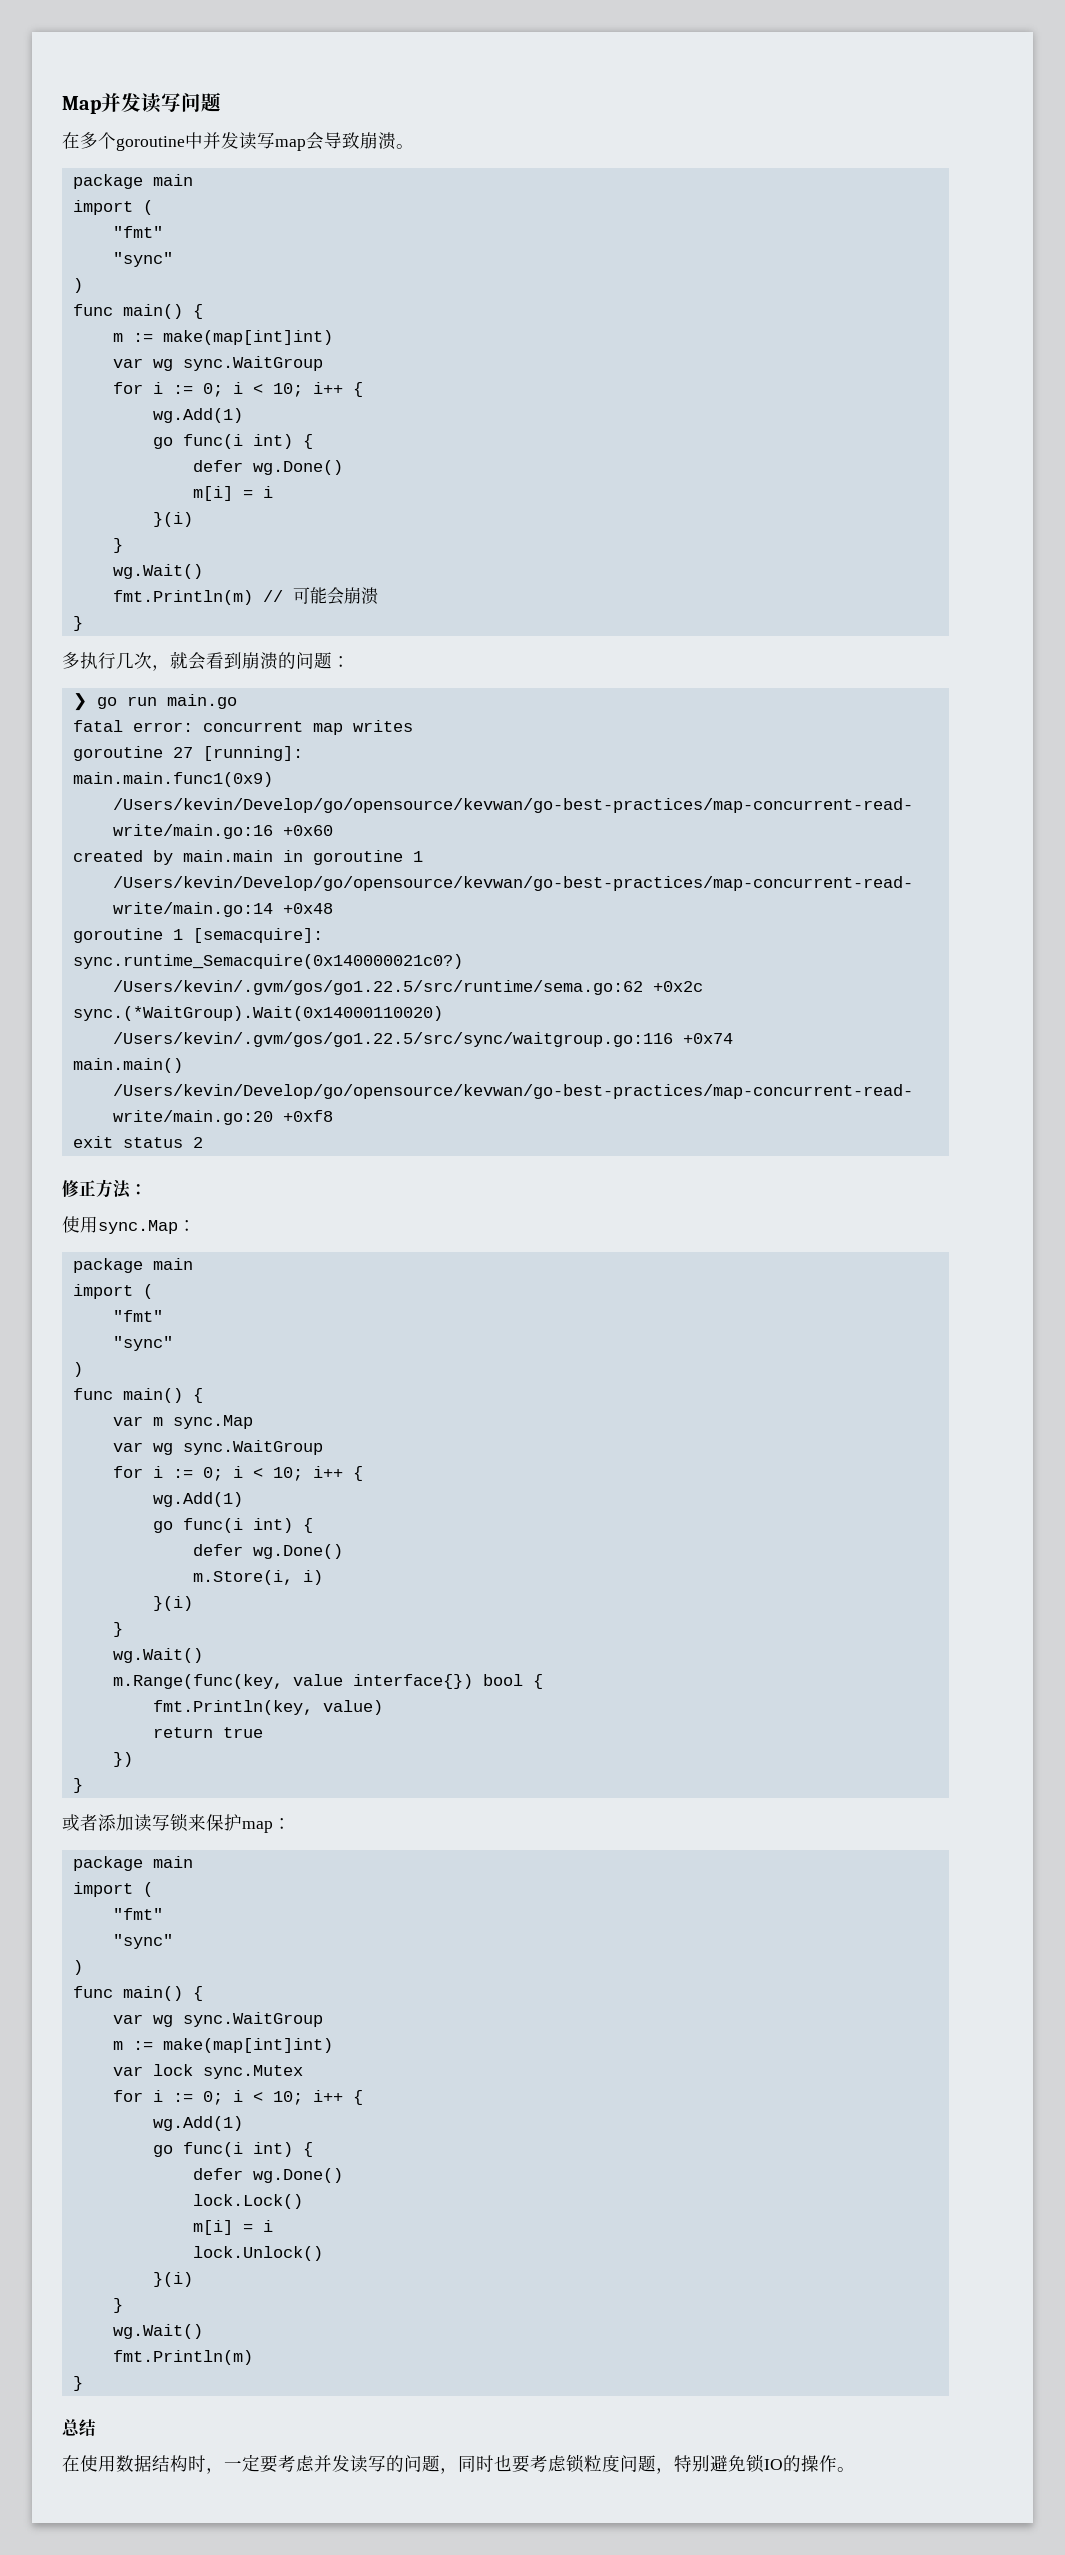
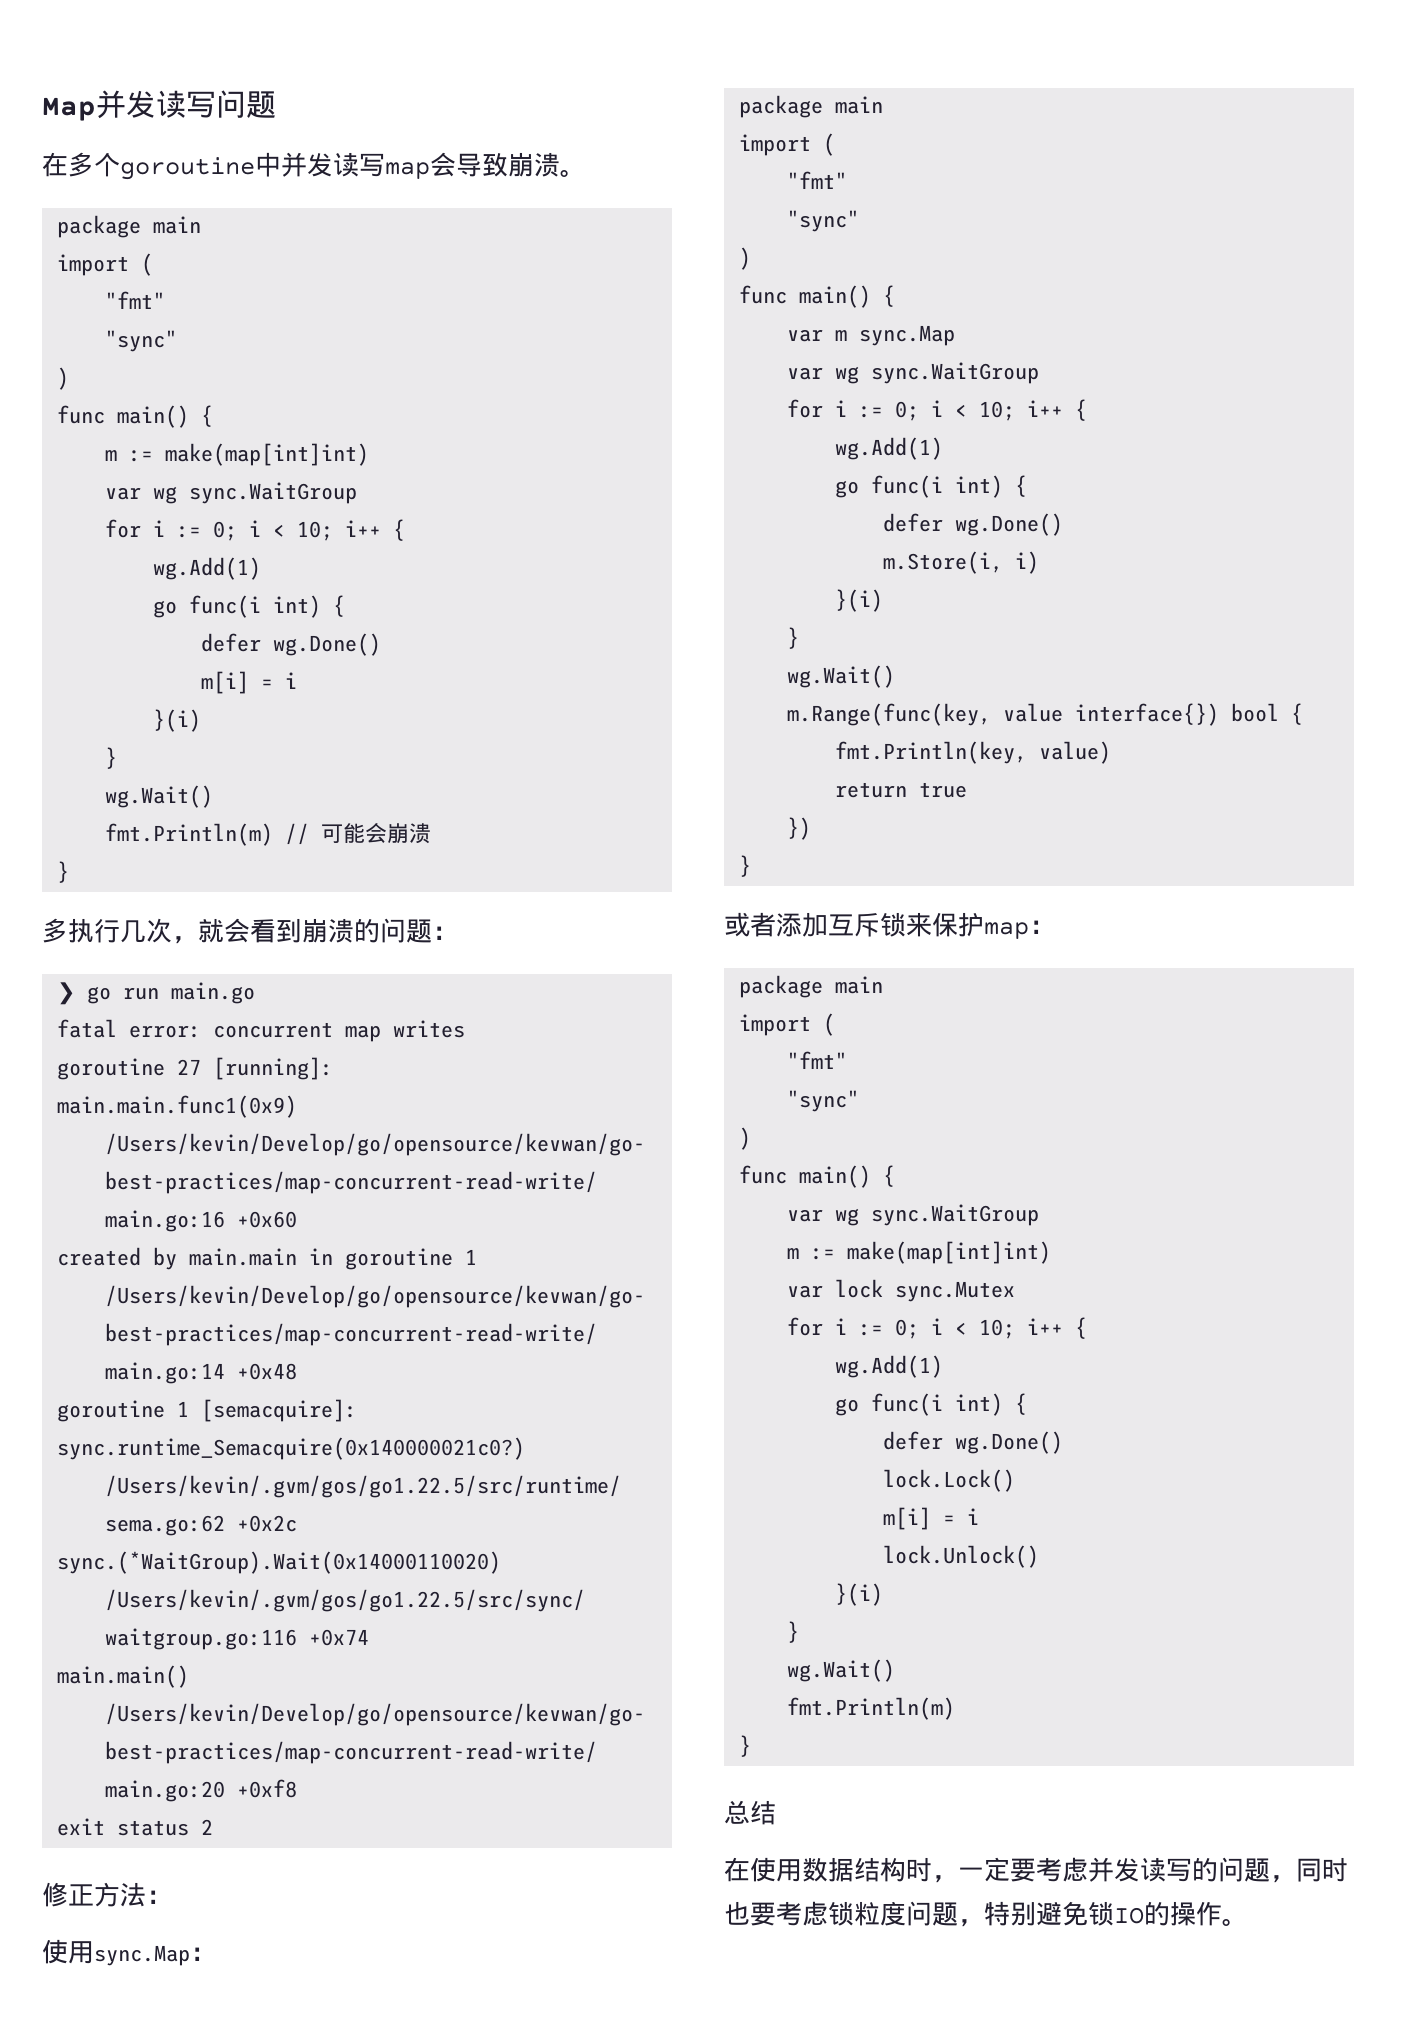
- 或者添加读写锁来保护map：
+ 或者添加互斥锁来保护map：

